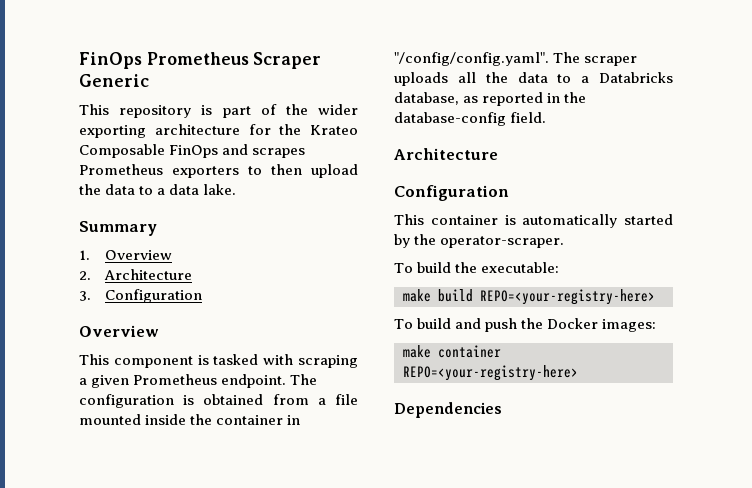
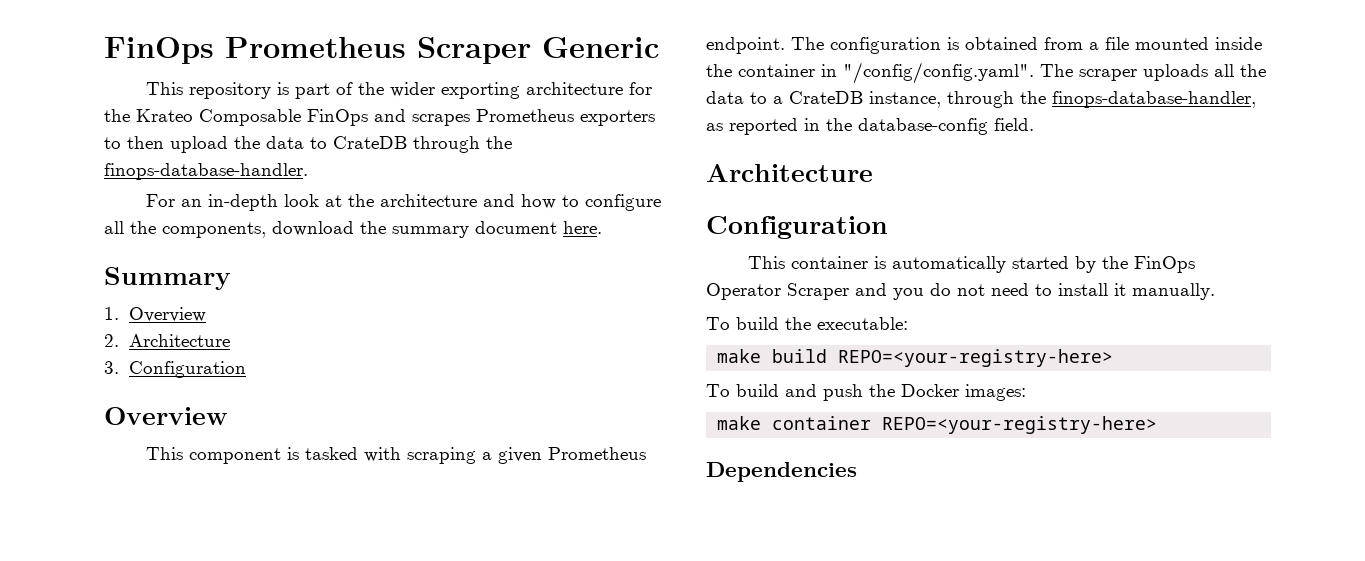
- This repository is part of the wider exporting architecture for the Krateo Composable FinOps and scrapes Prometheus exporters to then upload the data to a data lake.
+ This repository is part of the wider exporting architecture for the Krateo Composable FinOps and scrapes Prometheus exporters to then upload the data to CrateDB through the finops-database-handler.
+ For an in-depth look at the architecture and how to configure all the components, download the summary document here.
- The configuration is obtained from a file mounted inside the container in "/config/config.yaml". The scraper uploads all the data to a Databricks database, as reported in the database-config field.
+ The configuration is obtained from a file mounted inside the container in "/config/config.yaml". The scraper uploads all the data to a CrateDB instance, through the finops-database-handler, as reported in the database-config field.
- This container is automatically started by the operator-scraper.
+ This container is automatically started by the FinOps Operator Scraper and you do not need to install it manually.

